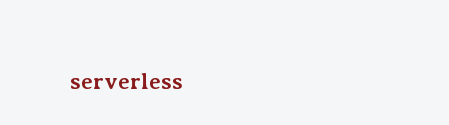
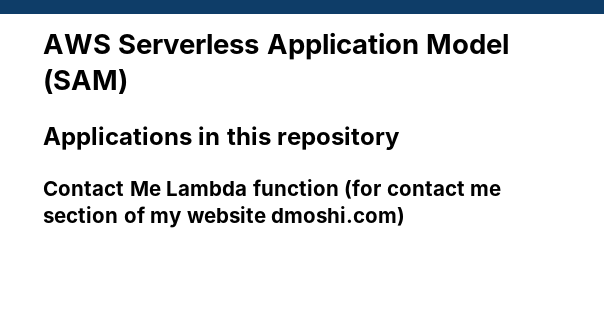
- serverless
+ AWS Serverless Application Model (SAM)
+ Applications in this repository
+ Contact Me Lambda function (for contact me section of my website dmoshi.com)

